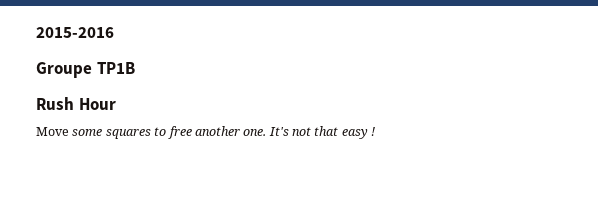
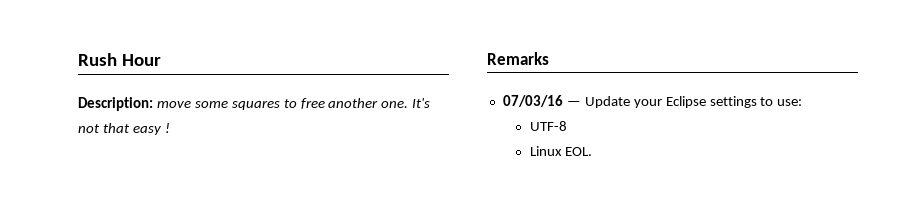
- 2015-2016
- Groupe TP1B
- Move some squares to free another one.
+ Description: move some squares to free another one.
+ Remarks
+ 07/03/16 — Update your Eclipse settings to use:
+ UTF-8
+ Linux EOL.

